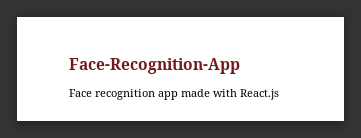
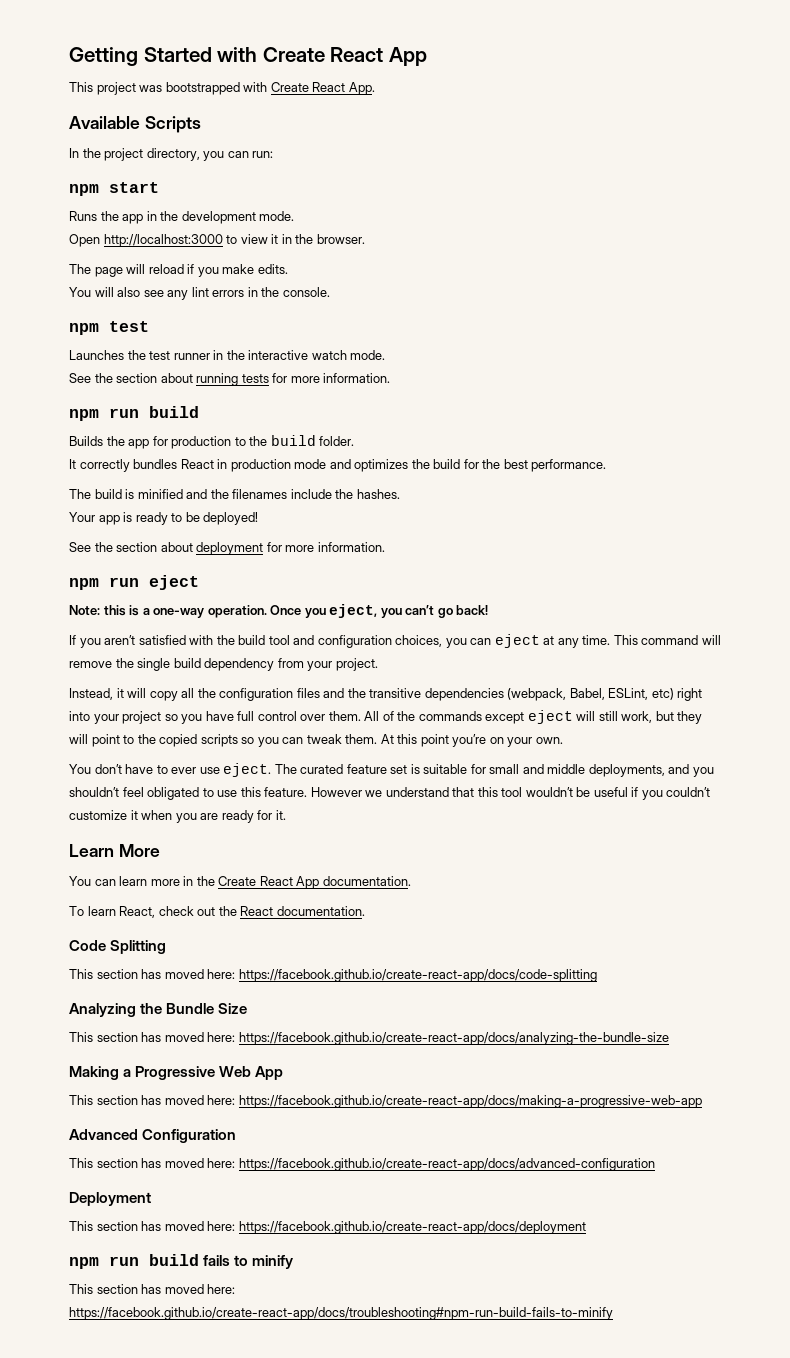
- Face-Recognition-App
- Face recognition app made with React.js
+ Getting Started with Create React App
+ This project was bootstrapped with Create React App.
+ Available Scripts
+ In the project directory, you can run:
+ npm start
+ Runs the app in the development mode.
+ Open http://localhost:3000 to view it in the browser.
+ The page will reload if you make edits.
+ You will also see any lint errors in the console.
+ npm test
+ Launches the test runner in the interactive watch mode.
+ See the section about running tests for more information.
+ npm run build
+ Builds the app for production to the build folder.
+ It correctly bundles React in production mode and optimizes the build for the best performance.
+ The build is minified and the filenames include the hashes.
+ Your app is ready to be deployed!
+ See the section about deployment for more information.
+ npm run eject
+ Note: this is a one-way operation. Once you eject, you can’t go back!
+ If you aren’t satisfied with the build tool and configuration choices, you can eject at any time. This command will remove the single build dependency from your project.
+ Instead, it will copy all the configuration files and the transitive dependencies (webpack, Babel, ESLint, etc) right into your project so you have full control over them. All of the commands except eject will still work, but they will point to the copied scripts so you can tweak them. At this point you’re on your own.
+ You don’t have to ever use eject. The curated feature set is suitable for small and middle deployments, and you shouldn’t feel obligated to use this feature. However we understand that this tool wouldn’t be useful if you couldn’t customize it when you are ready for it.
+ Learn More
+ You can learn more in the Create React App documentation.
+ To learn React, check out the React documentation.
+ Code Splitting
+ This section has moved here: https://facebook.github.io/create-react-app/docs/code-splitting
+ Analyzing the Bundle Size
+ This section has moved here: https://facebook.github.io/create-react-app/docs/analyzing-the-bundle-size
+ Making a Progressive Web App
+ This section has moved here: https://facebook.github.io/create-react-app/docs/making-a-progressive-web-app
+ Advanced Configuration
+ This section has moved here: https://facebook.github.io/create-react-app/docs/advanced-configuration
+ Deployment
+ This section has moved here: https://facebook.github.io/create-react-app/docs/deployment
+ npm run build fails to minify
+ This section has moved here: https://facebook.github.io/create-react-app/docs/troubleshooting#npm-run-build-fails-to-minify

